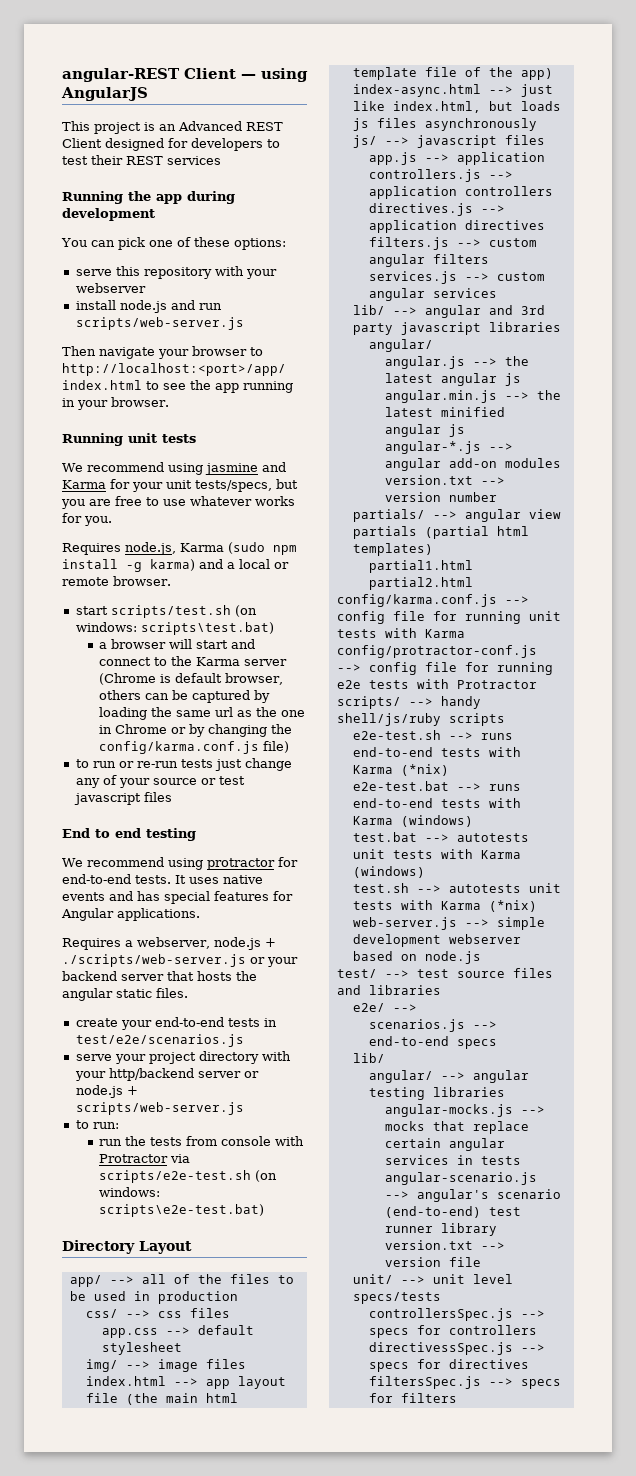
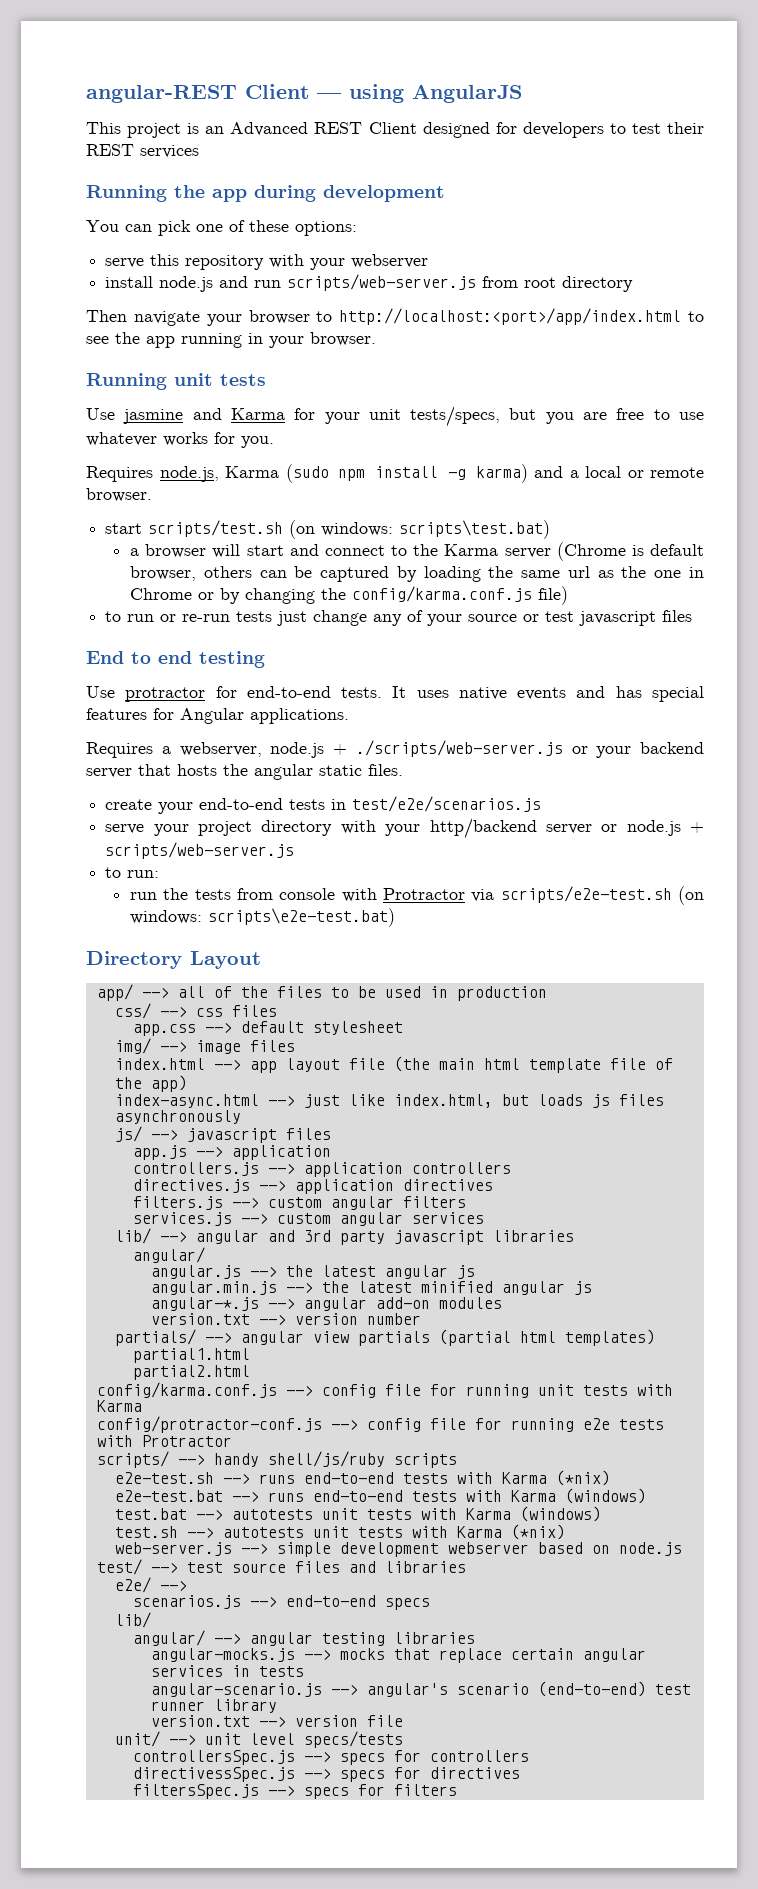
- install node.js and run scripts/web-server.js
+ install node.js and run scripts/web-server.js from root directory
- We recommend using jasmine and Karma for your unit tests/specs, but you are free to use whatever works for you.
+ Use jasmine and Karma for your unit tests/specs, but you are free to use whatever works for you.
- We recommend using protractor for end-to-end tests.
+ Use protractor for end-to-end tests.

